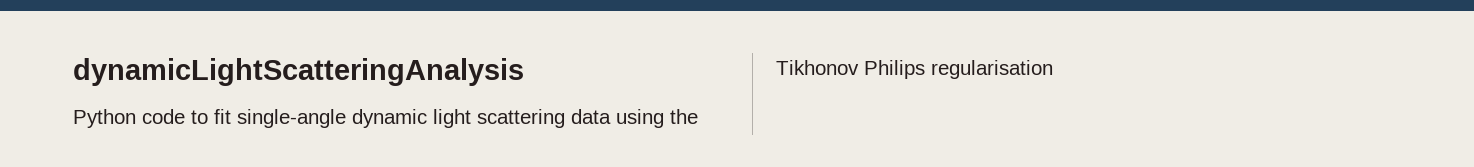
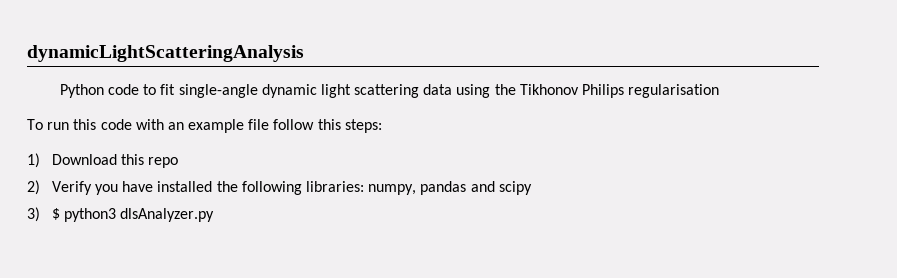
+ To run this code with an example file follow this steps:
+ 1) Download this repo
+ 2) Verify you have installed the following libraries: numpy, pandas and scipy
+ 3) $ python3 dlsAnalyzer.py

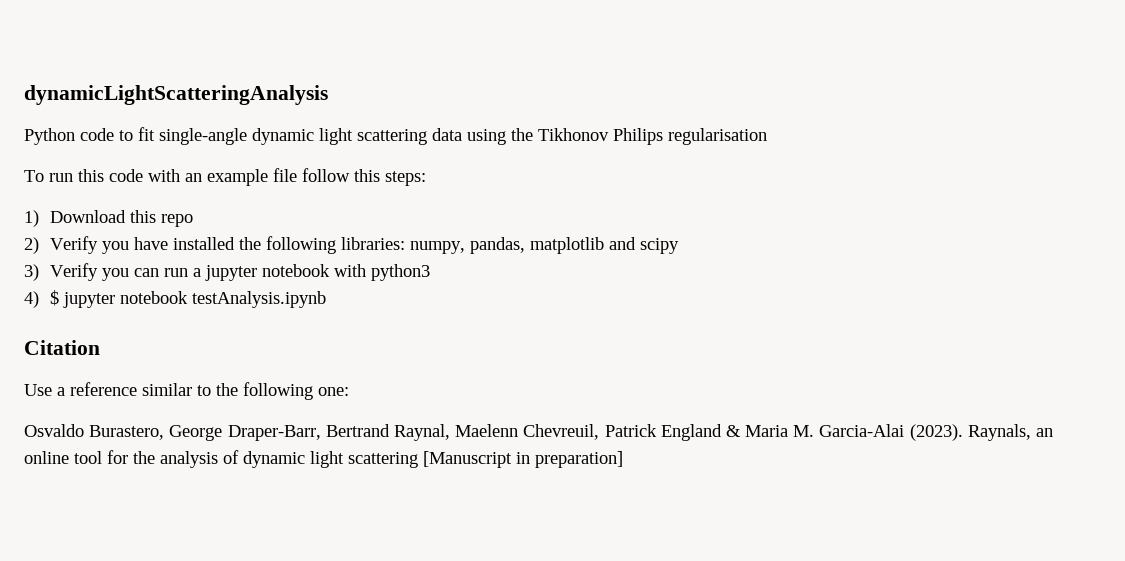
- 2) Verify you have installed the following libraries: numpy, pandas and scipy
+ 2) Verify you have installed the following libraries: numpy, pandas, matplotlib and scipy
- 3) $ python3 dlsAnalyzer.py
+ 3) Verify you can run a jupyter notebook with python3
+ 4) $ jupyter notebook testAnalysis.ipynb
+ Citation
+ Use a reference similar to the following one:
+ Osvaldo Burastero, George Draper-Barr, Bertrand Raynal, Maelenn Chevreuil, Patrick England & Maria M. Garcia-Alai (2023). Raynals, an online tool for the analysis of dynamic light scattering [Manuscript in preparation]

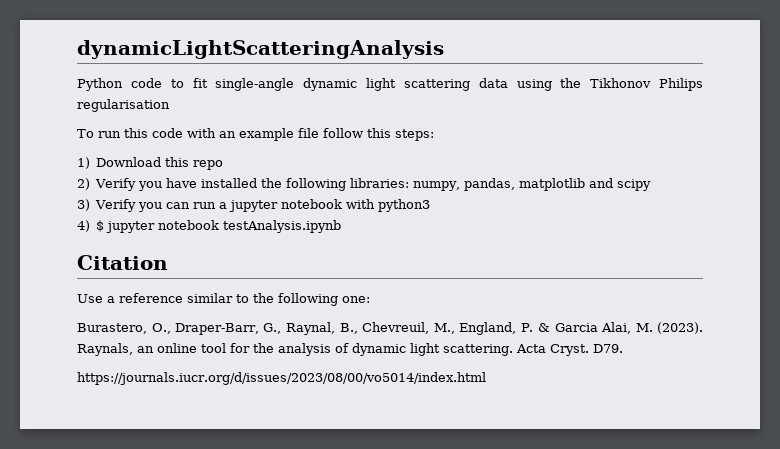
- Osvaldo Burastero, George Draper-Barr, Bertrand Raynal, Maelenn Chevreuil, Patrick England & Maria M. Garcia-Alai (2023).
+ Burastero, O., Draper-Barr, G., Raynal, B., Chevreuil, M., England, P. & Garcia Alai, M. (2023).
- Raynals, an online tool for the analysis of dynamic light scattering [Manuscript in preparation]
+ Raynals, an online tool for the analysis of dynamic light scattering. Acta Cryst. D79.
+ https://journals.iucr.org/d/issues/2023/08/00/vo5014/index.html

